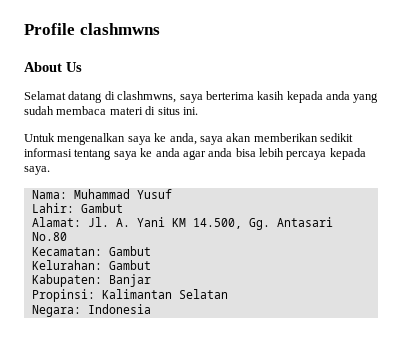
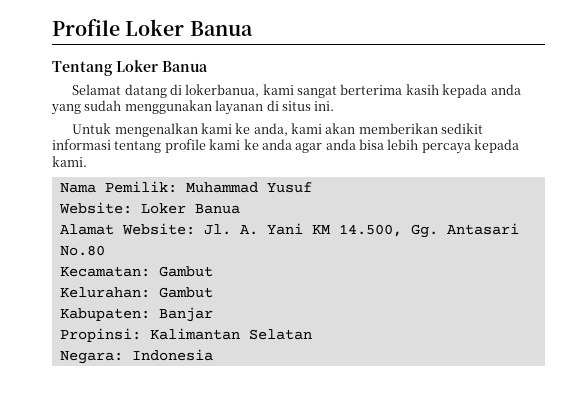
- Profile clashmwns
- About Us
+ Profile Loker Banua
+ Tentang Loker Banua
- Selamat datang di clashmwns, saya berterima kasih kepada anda yang sudah membaca materi di situs ini.
+ Selamat datang di lokerbanua, kami sangat berterima kasih kepada anda yang sudah menggunakan layanan di situs ini.
- Untuk mengenalkan saya ke anda, saya akan memberikan sedikit informasi tentang saya ke anda agar anda bisa lebih percaya kepada saya.
- Nama: Muhammad Yusuf
+ Untuk mengenalkan kami ke anda, kami akan memberikan sedikit informasi tentang profile kami ke anda agar anda bisa lebih percaya kepada kami.
+ Nama Pemilik: Muhammad Yusuf
- Lahir: Gambut
- Alamat: Jl. A. Yani KM 14.500, Gg. Antasari No.80
+ Website: Loker Banua
+ Alamat Website: Jl. A. Yani KM 14.500, Gg. Antasari No.80

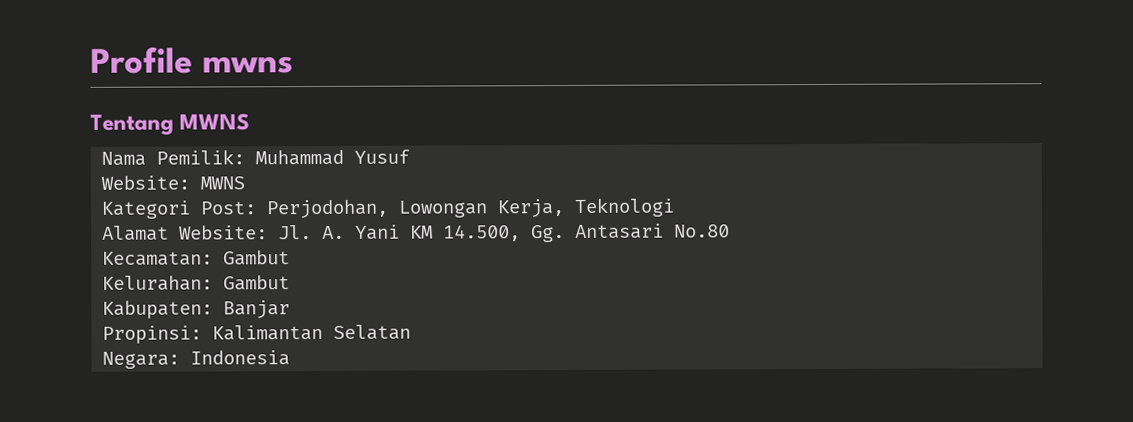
- Profile Loker Banua
+ Profile mwns
- Tentang Loker Banua
- Selamat datang di lokerbanua, kami sangat berterima kasih kepada anda yang sudah menggunakan layanan di situs ini.
- Untuk mengenalkan kami ke anda, kami akan memberikan sedikit informasi tentang profile kami ke anda agar anda bisa lebih percaya kepada kami.
+ Tentang MWNS
- Website: Loker Banua
+ Website: MWNS
+ Kategori Post: Perjodohan, Lowongan Kerja, Teknologi

